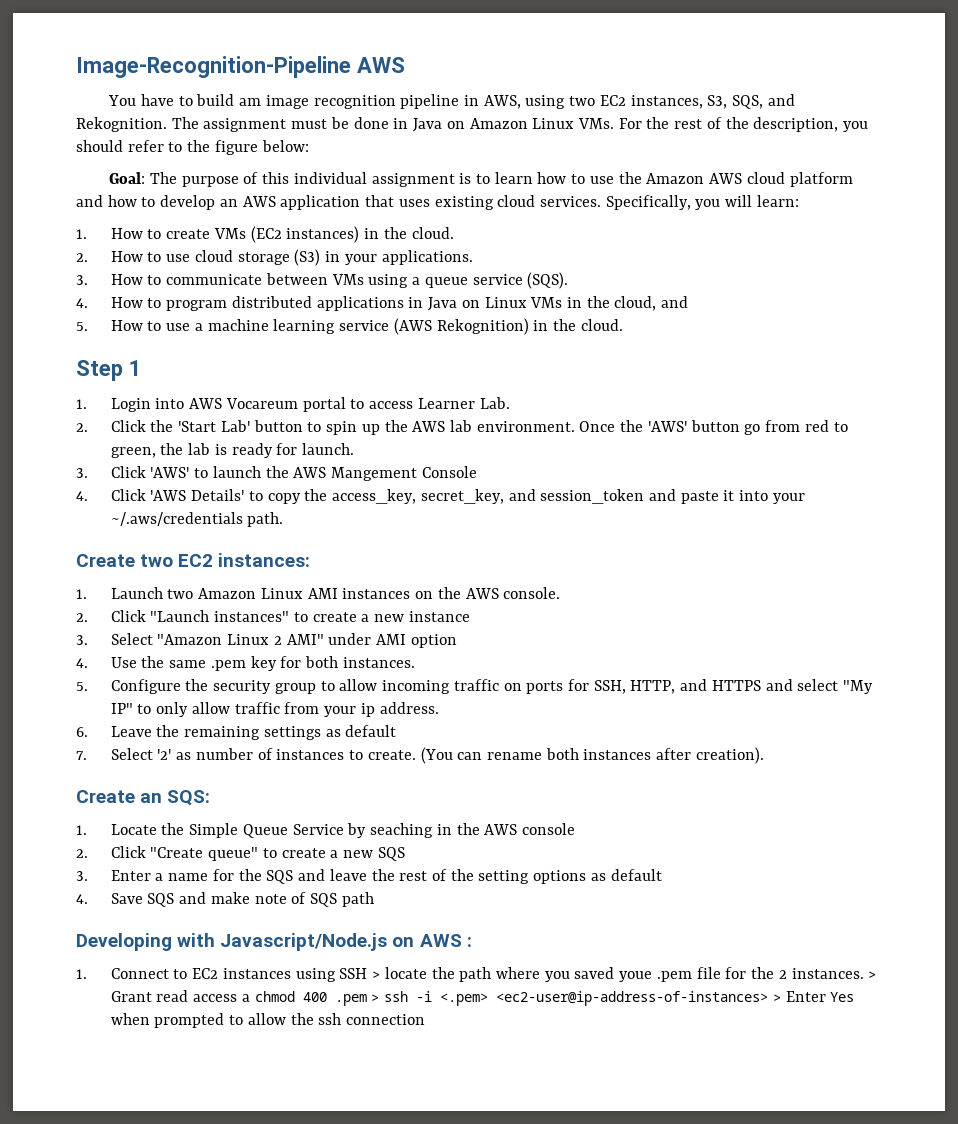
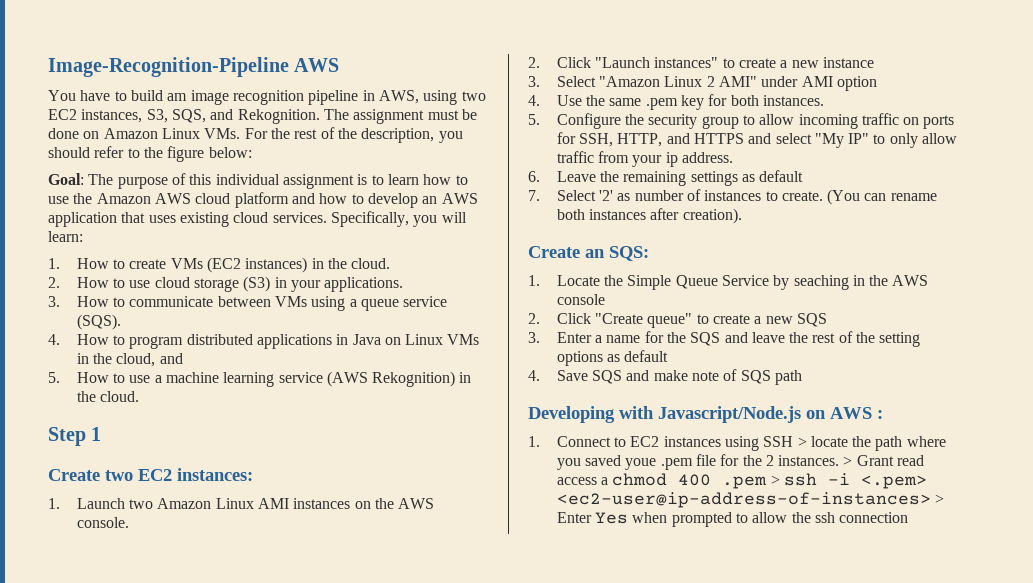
- The assignment must be done in Java on Amazon Linux VMs. For the rest of the description, you should refer to the figure below:
+ The assignment must be done on Amazon Linux VMs. For the rest of the description, you should refer to the figure below:
- 1. Login into AWS Vocareum portal to access Learner Lab.
- 2. Click the 'Start Lab' button to spin up the AWS lab environment. Once the 'AWS' button go from red to green, the lab is ready for launch.
- 3. Click 'AWS' to launch the AWS Mangement Console
- 4. Click 'AWS Details' to copy the access_key, secret_key, and session_token and paste it into your ~/.aws/credentials path.

